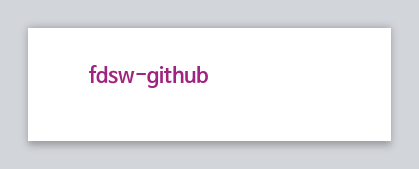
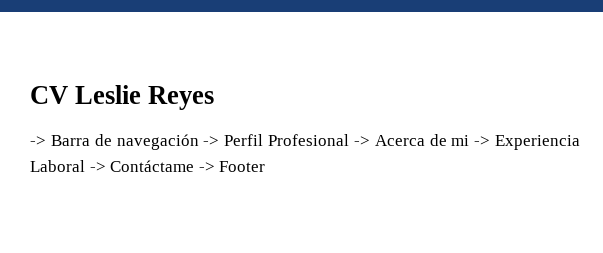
- fdsw-github
+ CV Leslie Reyes
+ -> Barra de navegación -> Perfil Profesional -> Acerca de mi -> Experiencia Laboral -> Contáctame -> Footer

